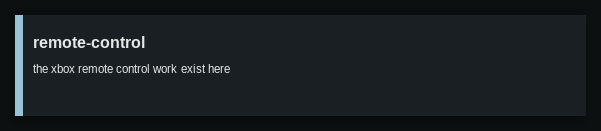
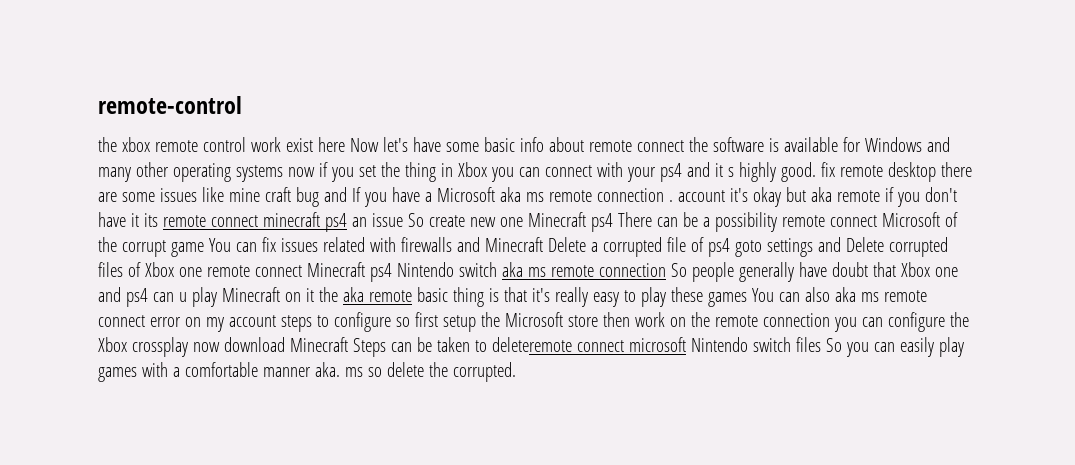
- the xbox remote control work exist here
+ the xbox remote control work exist here Now let's have some basic info about remote connect the software is available for Windows and many other operating systems now if you set the thing in Xbox you can connect with your ps4 and it s highly good. fix remote desktop there are some issues like mine craft bug and If you have a Microsoft aka ms remote connection . account it's okay but aka remote if you don't have it its remote connect minecraft ps4 an issue So create new one Minecraft ps4 There can be a possibility remote connect Microsoft of the corrupt game You can fix issues related with firewalls and Minecraft Delete a corrupted file of ps4 goto settings and Delete corrupted files of Xbox one remote connect Minecraft ps4 Nintendo switch aka ms remote connection So people generally have doubt that Xbox one and ps4 can u play Minecraft on it the aka remote basic thing is that it's really easy to play these games You can also aka ms remote connect error on my account steps to configure so first setup the Microsoft store then work on the remote connection you can configure the Xbox crossplay now download Minecraft Steps can be taken to deleteremote connect microsoft Nintendo switch files So you can easily play games with a comfortable manner aka. ms so delete the corrupted.

